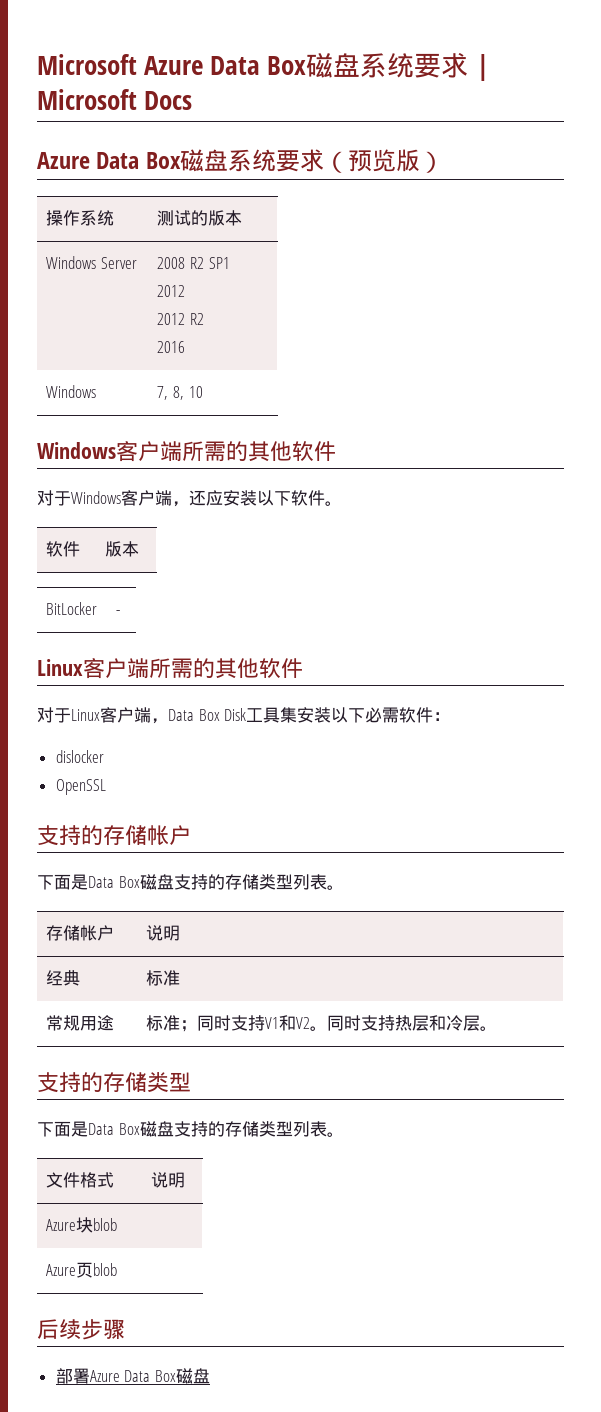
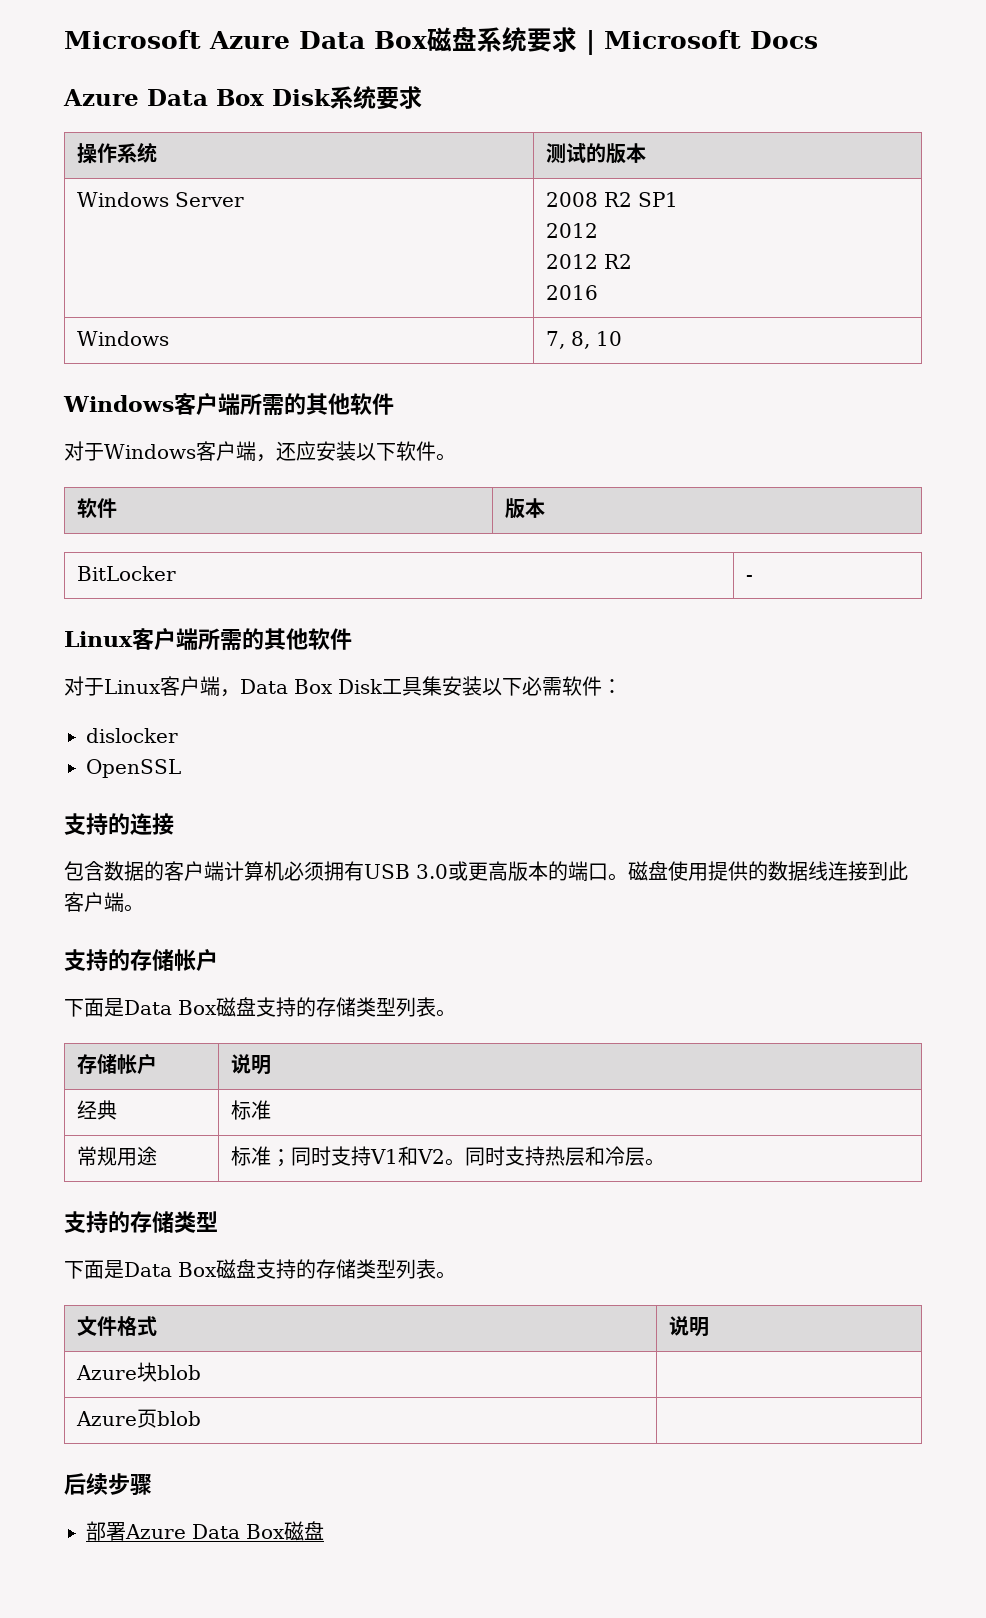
- Azure Data Box磁盘系统要求（预览版）
+ Azure Data Box Disk系统要求
+ 支持的连接
+ 包含数据的客户端计算机必须拥有USB 3.0或更高版本的端口。磁盘使用提供的数据线连接到此客户端。

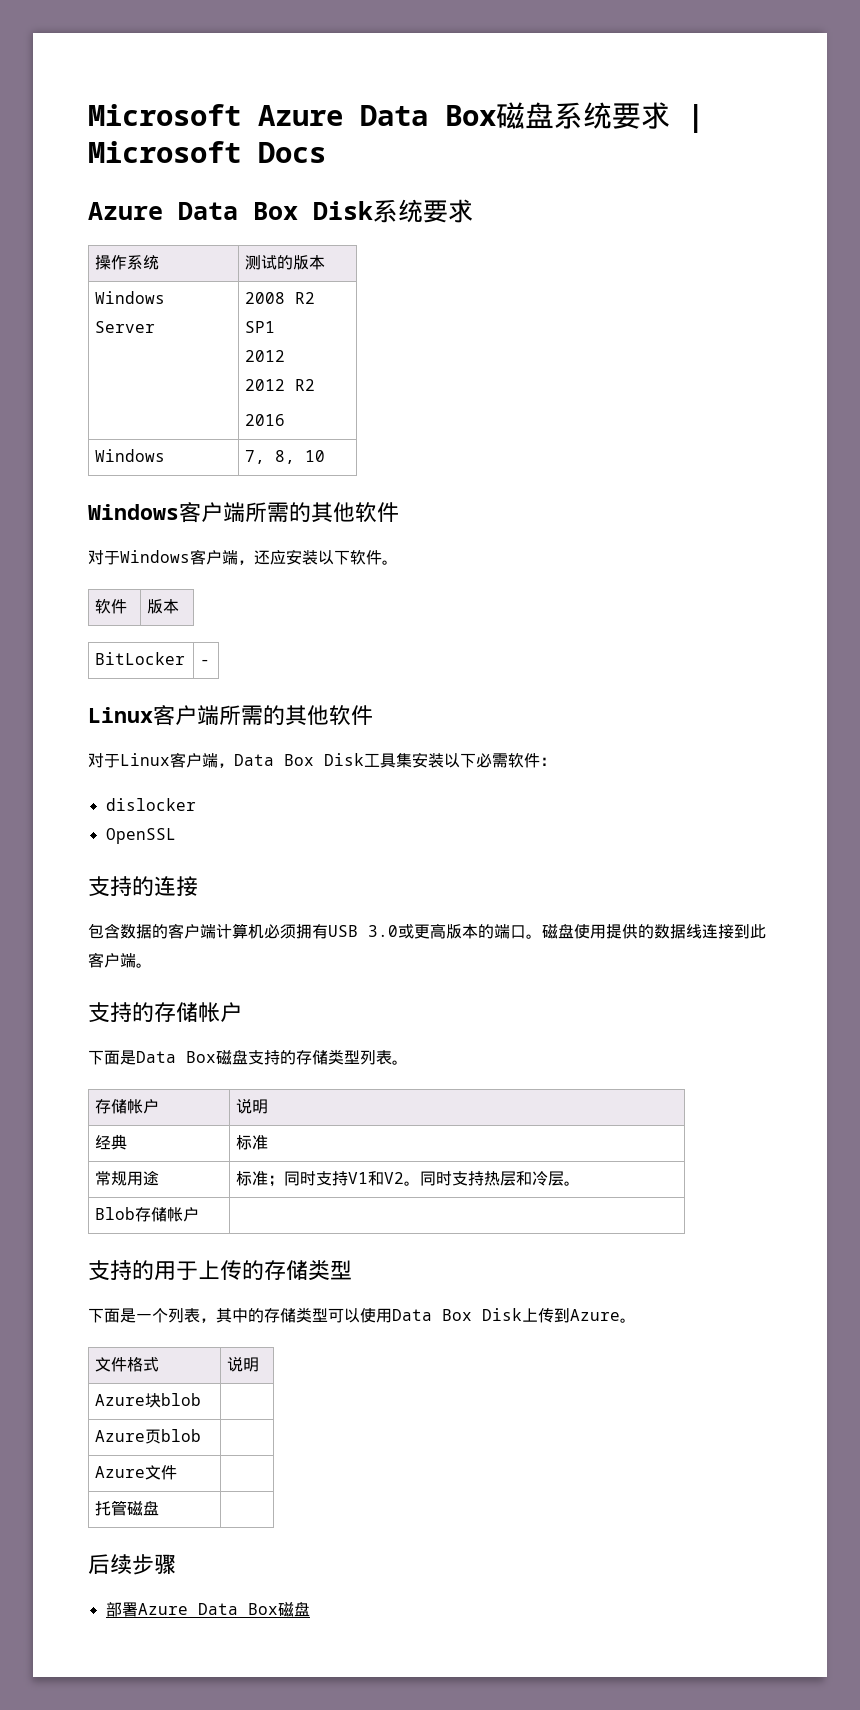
  常规用途 | 标准；同时支持V1和V2。同时支持热层和冷层。
- 支持的存储类型
- 下面是Data Box磁盘支持的存储类型列表。
+ Blob存储帐户 |
+ 支持的用于上传的存储类型
+ 下面是一个列表，其中的存储类型可以使用Data Box Disk上传到Azure。
+ Azure文件 |
+ 托管磁盘 |

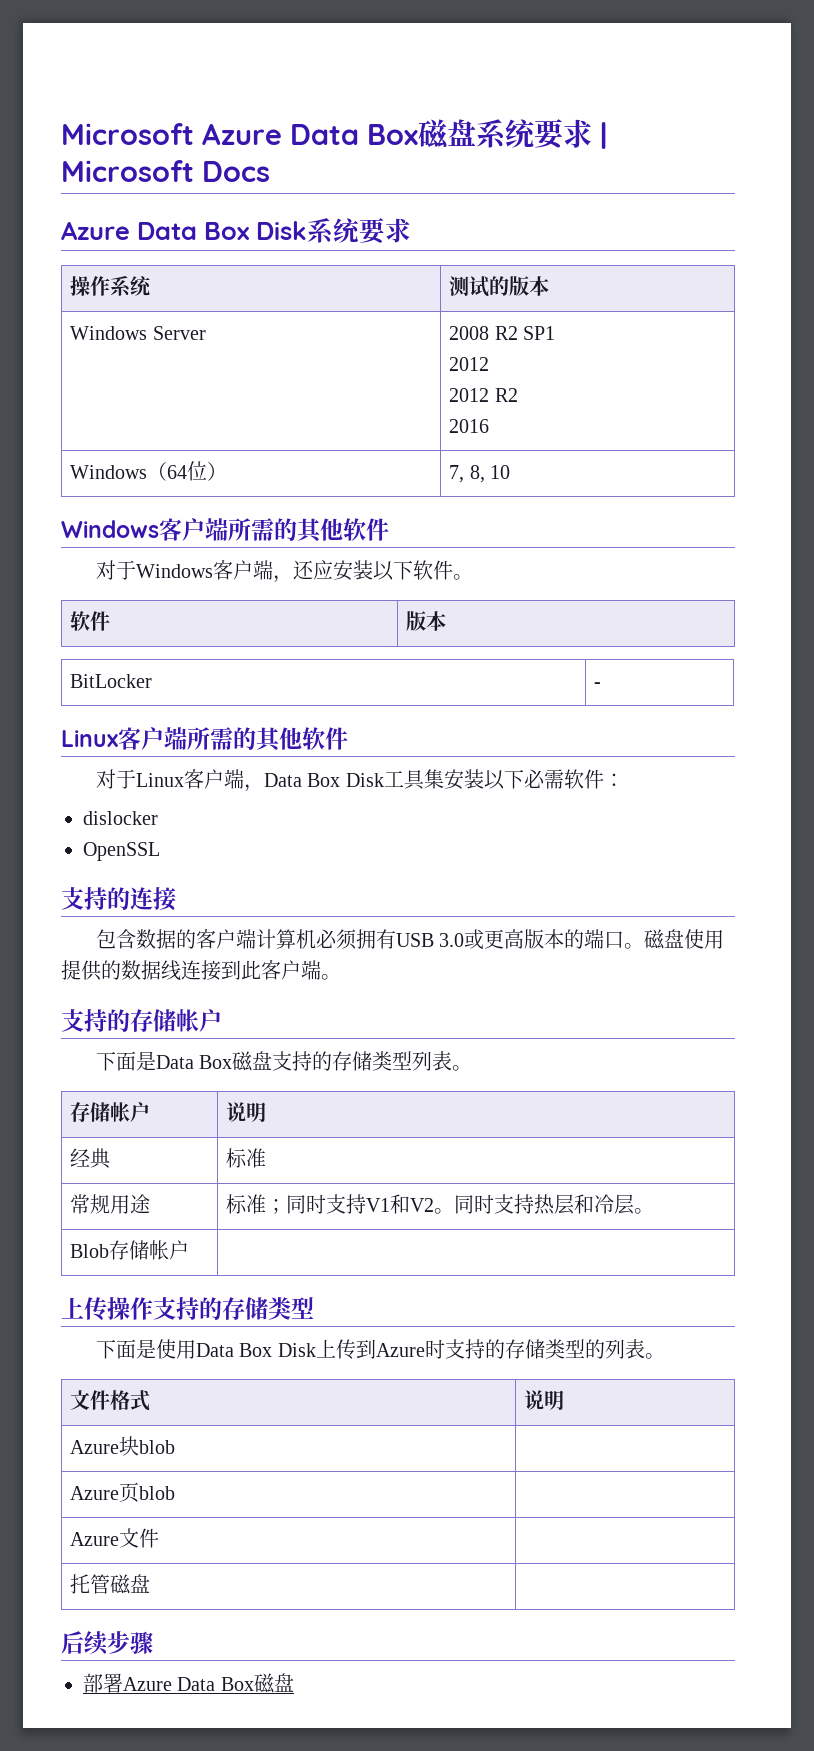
- Windows | 7, 8, 10
+ Windows（64位） | 7, 8, 10
- 支持的用于上传的存储类型
+ 上传操作支持的存储类型
- 下面是一个列表，其中的存储类型可以使用Data Box Disk上传到Azure。
+ 下面是使用Data Box Disk上传到Azure时支持的存储类型的列表。

